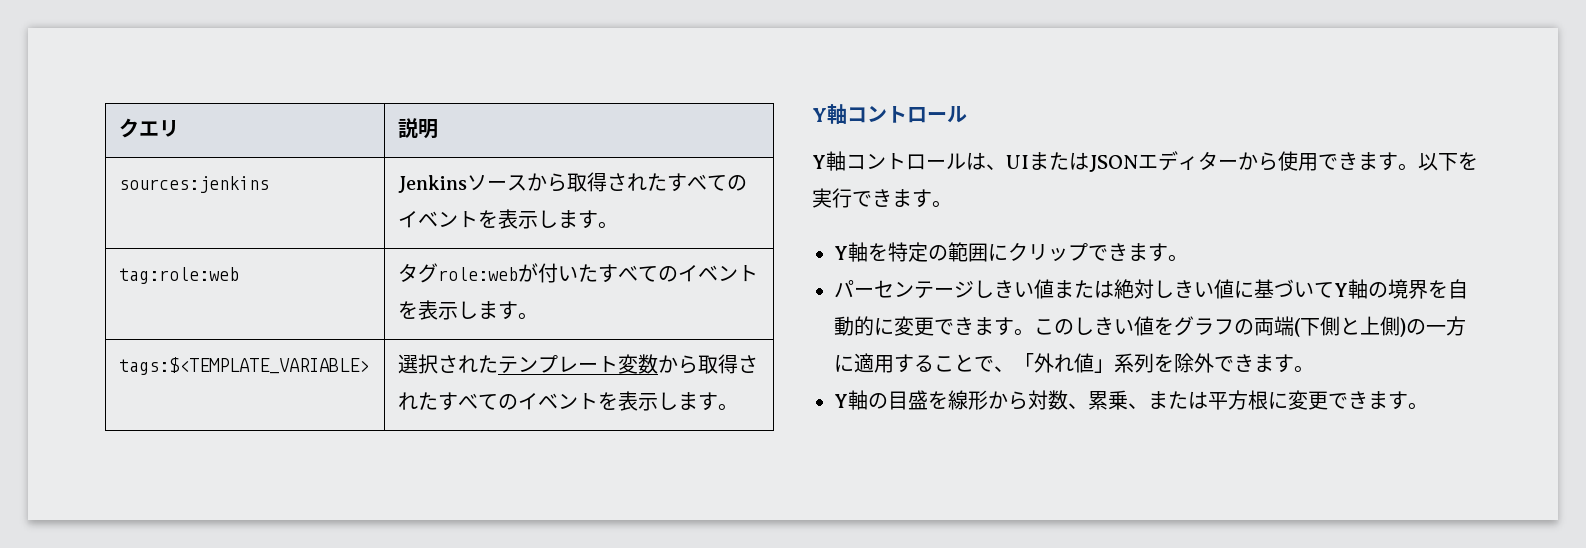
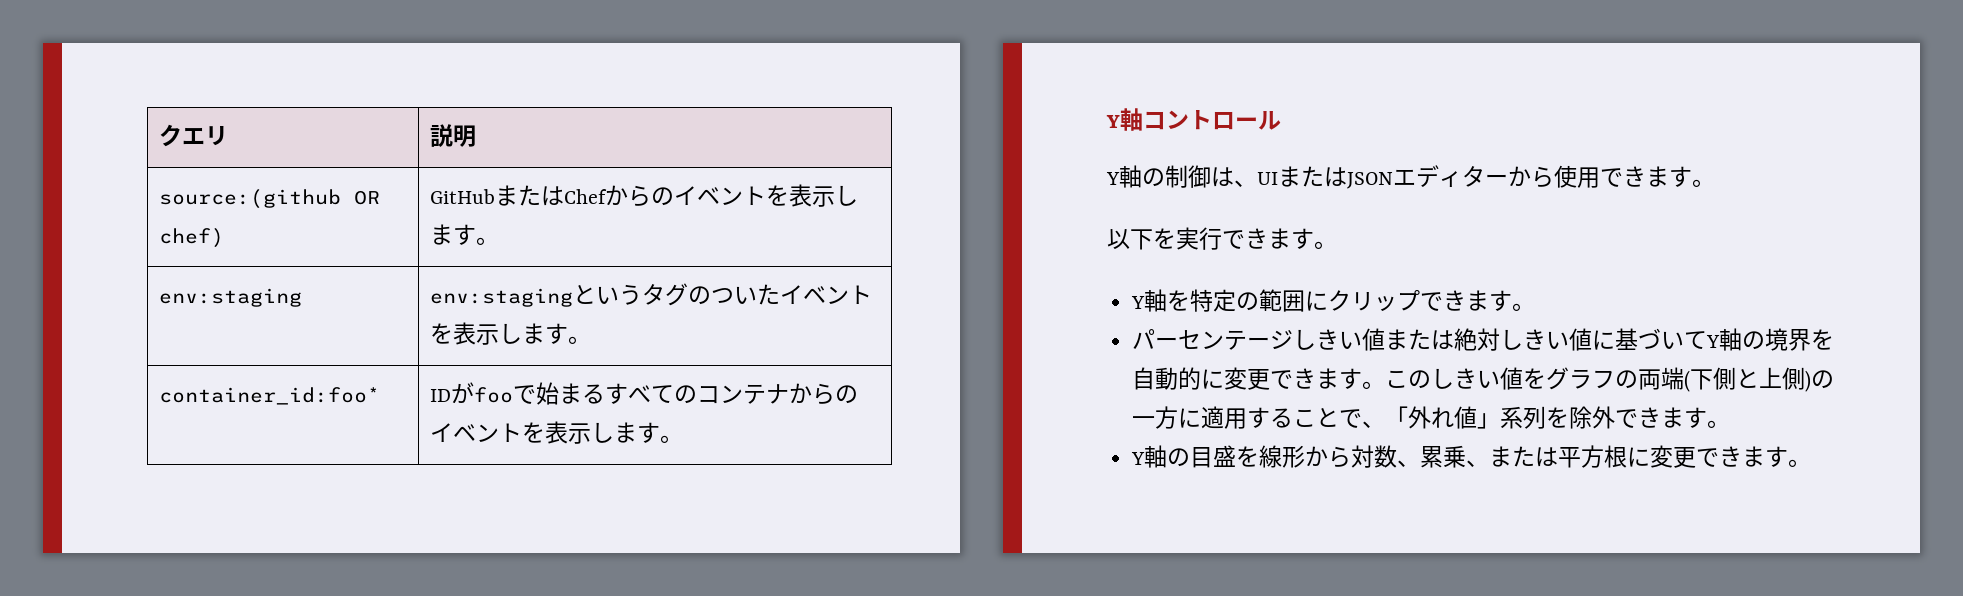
- sources:jenkins | Jenkinsソースから取得されたすべてのイベントを表示します。
- tag:role:web | タグrole:webが付いたすべてのイベントを表示します。
- tags:$<TEMPLATE_VARIABLE> | 選択されたテンプレート変数から取得されたすべてのイベントを表示します。
+ source:(github OR chef) | GitHubまたはChefからのイベントを表示します。
+ env:staging | env:stagingというタグのついたイベントを表示します。
+ container_id:foo* | IDがfooで始まるすべてのコンテナからのイベントを表示します。
- Y軸コントロールは、UIまたはJSONエディターから使用できます。以下を実行できます。
+ Y軸の制御は、UIまたはJSONエディターから使用できます。
+ 以下を実行できます。

